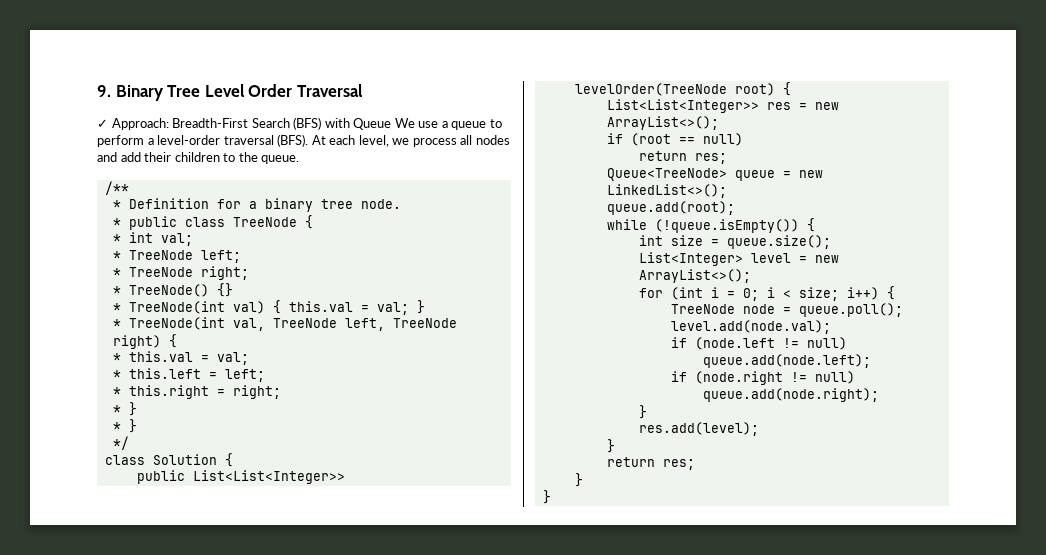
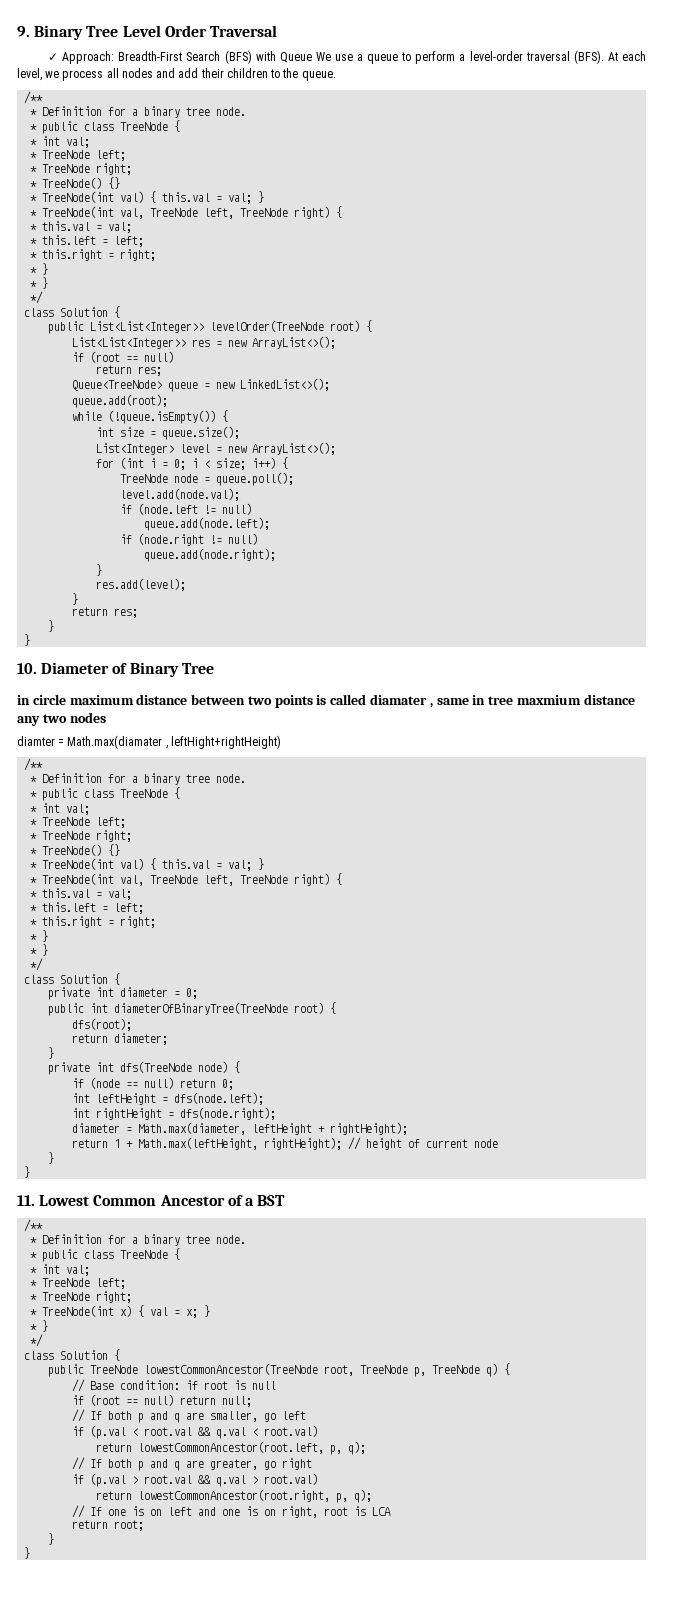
+ 10. Diameter of Binary Tree
+ in circle maximum distance between two points is called diamater , same in tree maxmium distance any two nodes
+ diamter = Math.max(diamater , leftHight+rightHeight)
+ /**
+ * Definition for a binary tree node.
+ * public class TreeNode {
+ * int val;
+ * TreeNode left;
+ * TreeNode right;
+ * TreeNode() {}
+ * TreeNode(int val) { this.val = val; }
+ * TreeNode(int val, TreeNode left, TreeNode right) {
+ * this.val = val;
+ * this.left = left;
+ * this.right = right;
+ * }
+ * }
+ */
+ class Solution {
+ private int diameter = 0;
+ public int diameterOfBinaryTree(TreeNode root) {
+ dfs(root);
+ return diameter;
+ }
+ private int dfs(TreeNode node) {
+ if (node == null) return 0;
+ int leftHeight = dfs(node.left);
+ int rightHeight = dfs(node.right);
+ diameter = Math.max(diameter, leftHeight + rightHeight);
+ return 1 + Math.max(leftHeight, rightHeight); // height of current node
+ }
+ }
+ 11. Lowest Common Ancestor of a BST
+ /**
+ * Definition for a binary tree node.
+ * public class TreeNode {
+ * int val;
+ * TreeNode left;
+ * TreeNode right;
+ * TreeNode(int x) { val = x; }
+ * }
+ */
+ class Solution {
+ public TreeNode lowestCommonAncestor(TreeNode root, TreeNode p, TreeNode q) {
+ // Base condition: if root is null
+ if (root == null) return null;
+ // If both p and q are smaller, go left
+ if (p.val < root.val && q.val < root.val)
+ return lowestCommonAncestor(root.left, p, q);
+ // If both p and q are greater, go right
+ if (p.val > root.val && q.val > root.val)
+ return lowestCommonAncestor(root.right, p, q);
+ // If one is on left and one is on right, root is LCA
+ return root;
+ }
+ }

